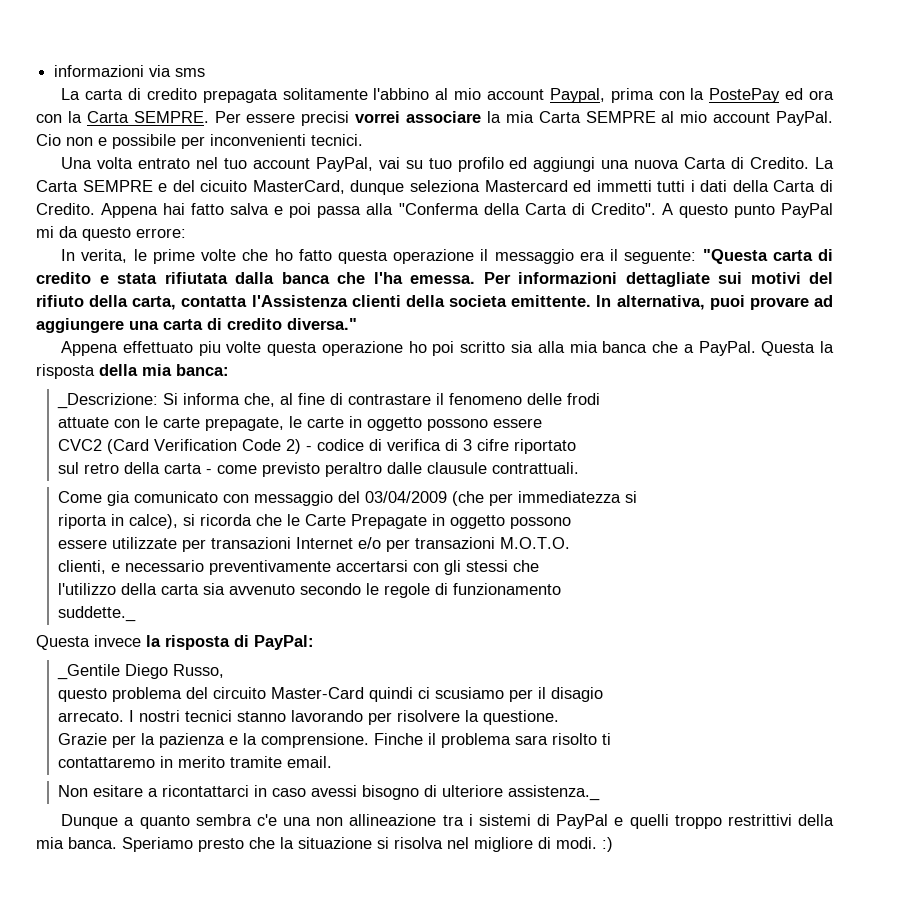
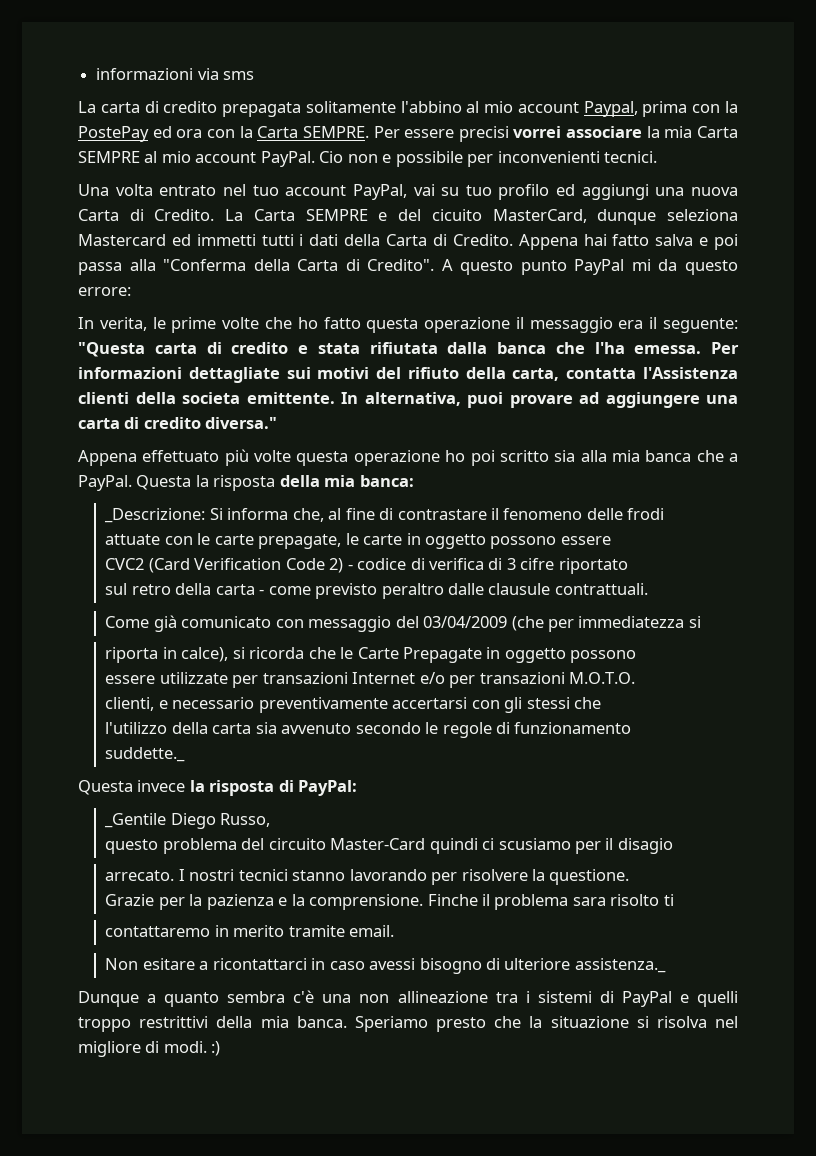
- Appena effettuato piu volte questa operazione ho poi scritto sia alla mia banca che a PayPal.
+ Appena effettuato più volte questa operazione ho poi scritto sia alla mia banca che a PayPal.
- Come gia comunicato con messaggio del 03/04/2009 (che per immediatezza si
+ Come già comunicato con messaggio del 03/04/2009 (che per immediatezza si
- Dunque a quanto sembra c'e una non allineazione tra i sistemi di PayPal e quelli troppo restrittivi della mia banca.
+ Dunque a quanto sembra c'è una non allineazione tra i sistemi di PayPal e quelli troppo restrittivi della mia banca.

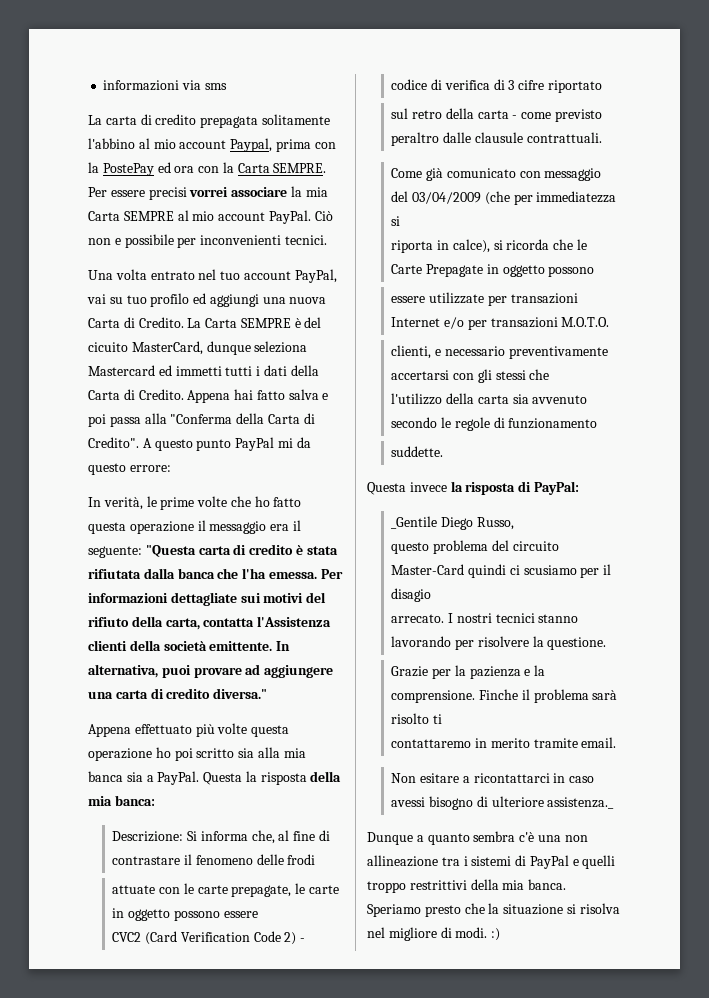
- Cio non e possibile per inconvenienti tecnici.
+ Ciò non e possibile per inconvenienti tecnici.
- La Carta SEMPRE e del cicuito MasterCard, dunque seleziona Mastercard ed immetti tutti i dati della Carta di Credito.
+ La Carta SEMPRE è del cicuito MasterCard, dunque seleziona Mastercard ed immetti tutti i dati della Carta di Credito.
- In verita, le prime volte che ho fatto questa operazione il messaggio era il seguente: "Questa carta di credito e stata rifiutata dalla banca che l'ha emessa.
+ In verità, le prime volte che ho fatto questa operazione il messaggio era il seguente: "Questa carta di credito è stata rifiutata dalla banca che l'ha emessa.
- Per informazioni dettagliate sui motivi del rifiuto della carta, contatta l'Assistenza clienti della societa emittente.
+ Per informazioni dettagliate sui motivi del rifiuto della carta, contatta l'Assistenza clienti della società emittente.
- Appena effettuato più volte questa operazione ho poi scritto sia alla mia banca che a PayPal.
+ Appena effettuato più volte questa operazione ho poi scritto sia alla mia banca sia a PayPal.
- _Descrizione: Si informa che, al fine di contrastare il fenomeno delle frodi
+ Descrizione: Si informa che, al fine di contrastare il fenomeno delle frodi
- suddette._
+ suddette.
- Finche il problema sara risolto ti
+ Finche il problema sarà risolto ti

